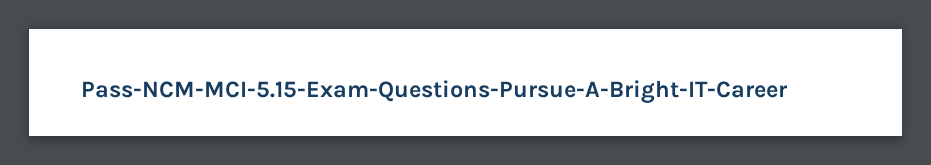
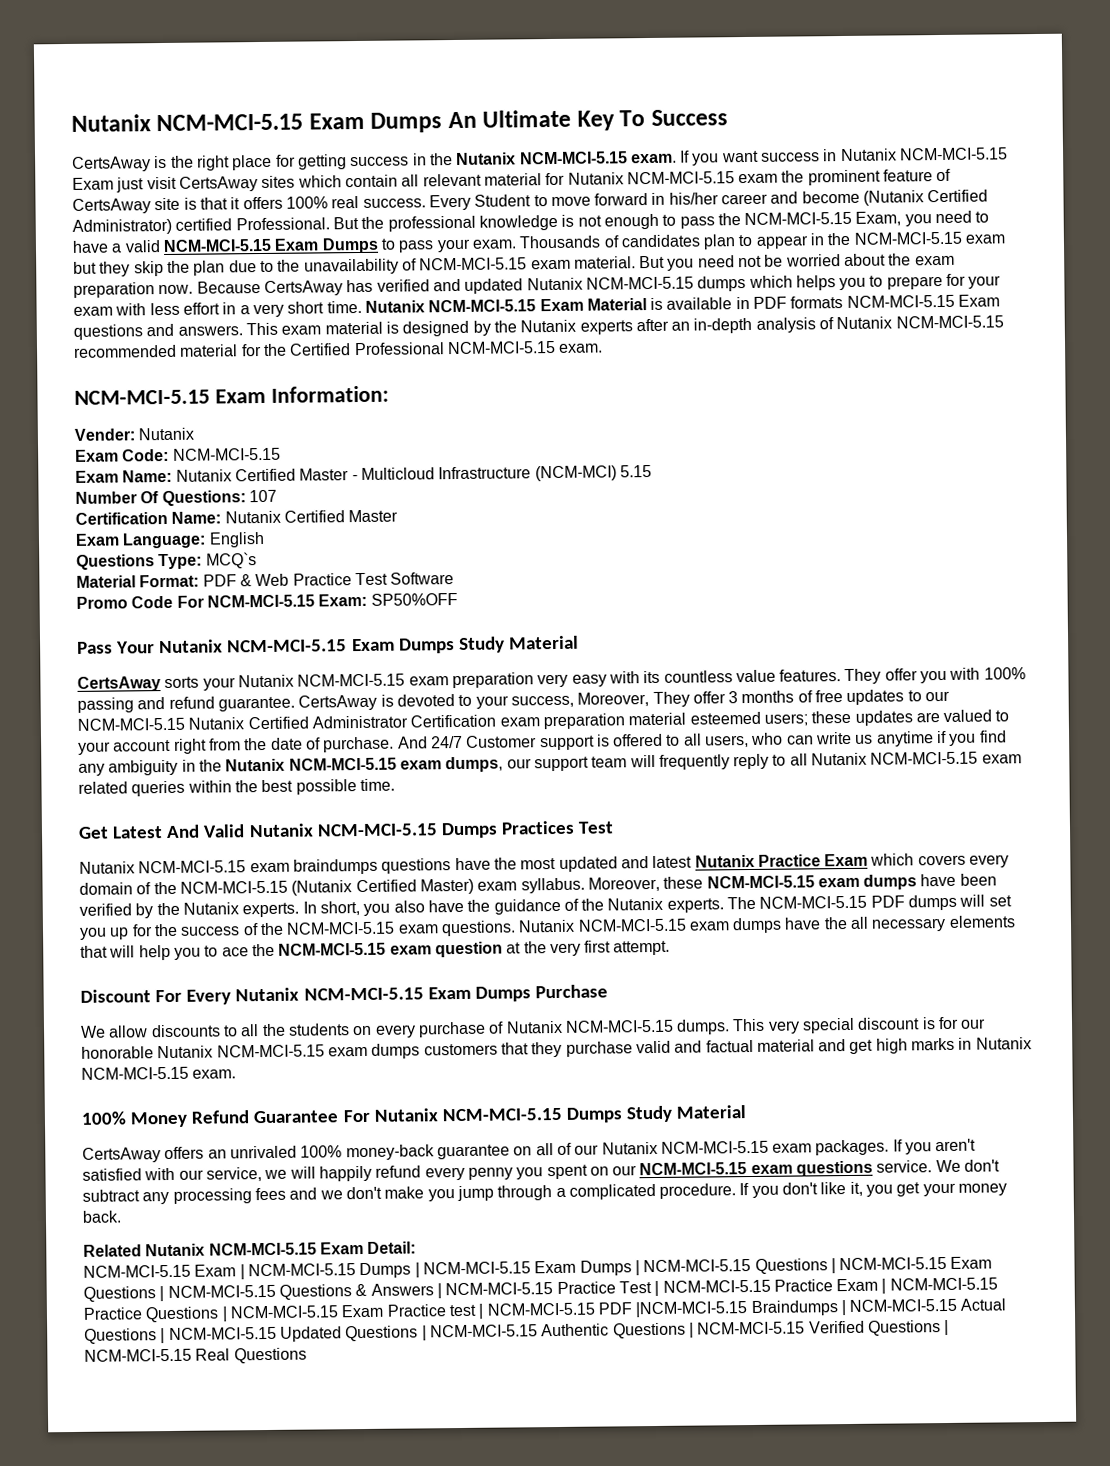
- Pass-NCM-MCI-5.15-Exam-Questions-Pursue-A-Bright-IT-Career
+ Nutanix NCM-MCI-5.15 Exam Dumps An Ultimate Key To Success
+ CertsAway is the right place for getting success in the Nutanix NCM-MCI-5.15 exam. If you want success in Nutanix NCM-MCI-5.15 Exam just visit CertsAway sites which contain all relevant material for Nutanix NCM-MCI-5.15 exam the prominent feature of CertsAway site is that it offers 100% real success. Every Student to move forward in his/her career and become (Nutanix Certified Administrator) certified Professional. But the professional knowledge is not enough to pass the NCM-MCI-5.15 Exam, you need to have a valid NCM-MCI-5.15 Exam Dumps to pass your exam. Thousands of candidates plan to appear in the NCM-MCI-5.15 exam but they skip the plan due to the unavailability of NCM-MCI-5.15 exam material. But you need not be worried about the exam preparation now. Because CertsAway has verified and updated Nutanix NCM-MCI-5.15 dumps which helps you to prepare for your exam with less effort in a very short time. Nutanix NCM-MCI-5.15 Exam Material is available in PDF formats NCM-MCI-5.15 Exam questions and answers. This exam material is designed by the Nutanix experts after an in-depth analysis of Nutanix NCM-MCI-5.15 recommended material for the Certified Professional NCM-MCI-5.15 exam.
+ NCM-MCI-5.15 Exam Information:
+ Vender: Nutanix
+ Exam Code: NCM-MCI-5.15
+ Exam Name: Nutanix Certified Master - Multicloud Infrastructure (NCM-MCI) 5.15
+ Number Of Questions: 107
+ Certification Name: Nutanix Certified Master
+ Exam Language: English
+ Questions Type: MCQ`s
+ Material Format: PDF & Web Practice Test Software
+ Promo Code For NCM-MCI-5.15 Exam: SP50%OFF
+ Pass Your Nutanix NCM-MCI-5.15 Exam Dumps Study Material
+ CertsAway sorts your Nutanix NCM-MCI-5.15 exam preparation very easy with its countless value features. They offer you with 100% passing and refund guarantee. CertsAway is devoted to your success, Moreover, They offer 3 months of free updates to our NCM-MCI-5.15 Nutanix Certified Administrator Certification exam preparation material esteemed users; these updates are valued to your account right from the date of purchase. And 24/7 Customer support is offered to all users, who can write us anytime if you find any ambiguity in the Nutanix NCM-MCI-5.15 exam dumps, our support team will frequently reply to all Nutanix NCM-MCI-5.15 exam related queries within the best possible time.
+ Get Latest And Valid Nutanix NCM-MCI-5.15 Dumps Practices Test
+ Nutanix NCM-MCI-5.15 exam braindumps questions have the most updated and latest Nutanix Practice Exam which covers every domain of the NCM-MCI-5.15 (Nutanix Certified Master) exam syllabus. Moreover, these NCM-MCI-5.15 exam dumps have been verified by the Nutanix experts. In short, you also have the guidance of the Nutanix experts. The NCM-MCI-5.15 PDF dumps will set you up for the success of the NCM-MCI-5.15 exam questions. Nutanix NCM-MCI-5.15 exam dumps have the all necessary elements that will help you to ace the NCM-MCI-5.15 exam question at the very first attempt.
+ Discount For Every Nutanix NCM-MCI-5.15 Exam Dumps Purchase
+ We allow discounts to all the students on every purchase of Nutanix NCM-MCI-5.15 dumps. This very special discount is for our honorable Nutanix NCM-MCI-5.15 exam dumps customers that they purchase valid and factual material and get high marks in Nutanix NCM-MCI-5.15 exam.
+ 100% Money Refund Guarantee For Nutanix NCM-MCI-5.15 Dumps Study Material
+ CertsAway offers an unrivaled 100% money-back guarantee on all of our Nutanix NCM-MCI-5.15 exam packages. If you aren't satisfied with our service, we will happily refund every penny you spent on our NCM-MCI-5.15 exam questions service. We don't subtract any processing fees and we don't make you jump through a complicated procedure. If you don't like it, you get your money back.
+ Related Nutanix NCM-MCI-5.15 Exam Detail:
+ NCM-MCI-5.15 Exam | NCM-MCI-5.15 Dumps | NCM-MCI-5.15 Exam Dumps | NCM-MCI-5.15 Questions | NCM-MCI-5.15 Exam Questions | NCM-MCI-5.15 Questions & Answers | NCM-MCI-5.15 Practice Test | NCM-MCI-5.15 Practice Exam | NCM-MCI-5.15 Practice Questions | NCM-MCI-5.15 Exam Practice test | NCM-MCI-5.15 PDF |NCM-MCI-5.15 Braindumps | NCM-MCI-5.15 Actual Questions | NCM-MCI-5.15 Updated Questions | NCM-MCI-5.15 Authentic Questions | NCM-MCI-5.15 Verified Questions | NCM-MCI-5.15 Real Questions

